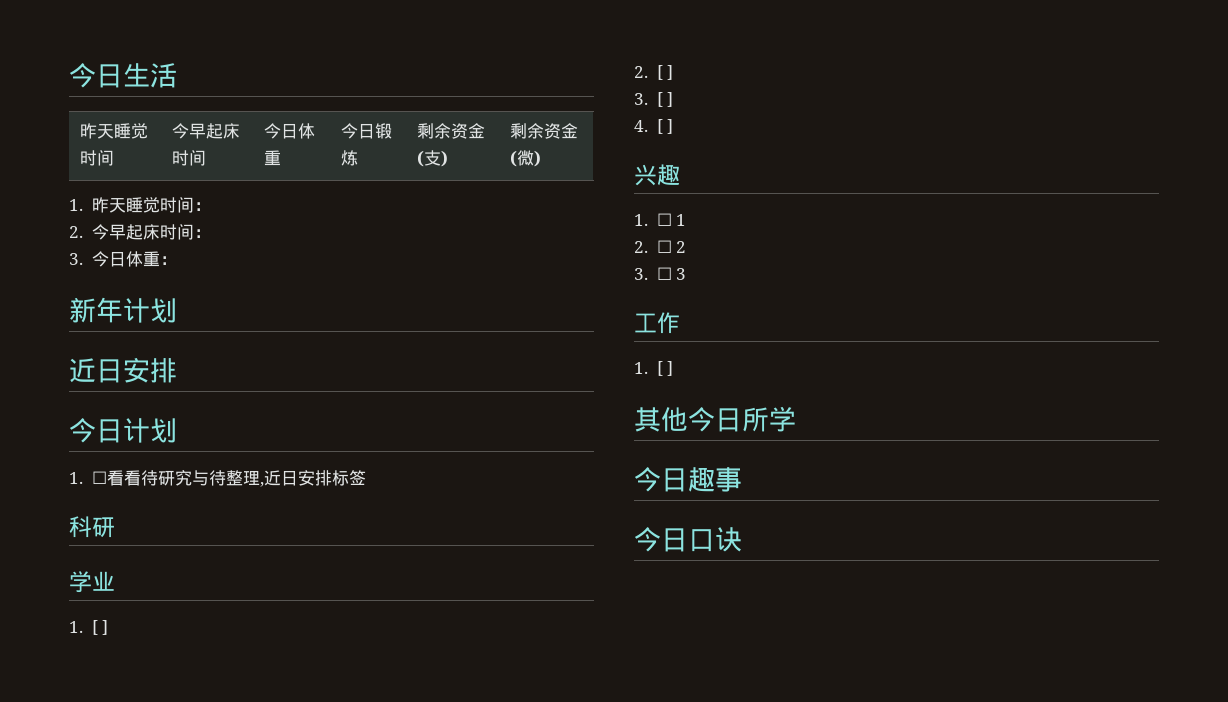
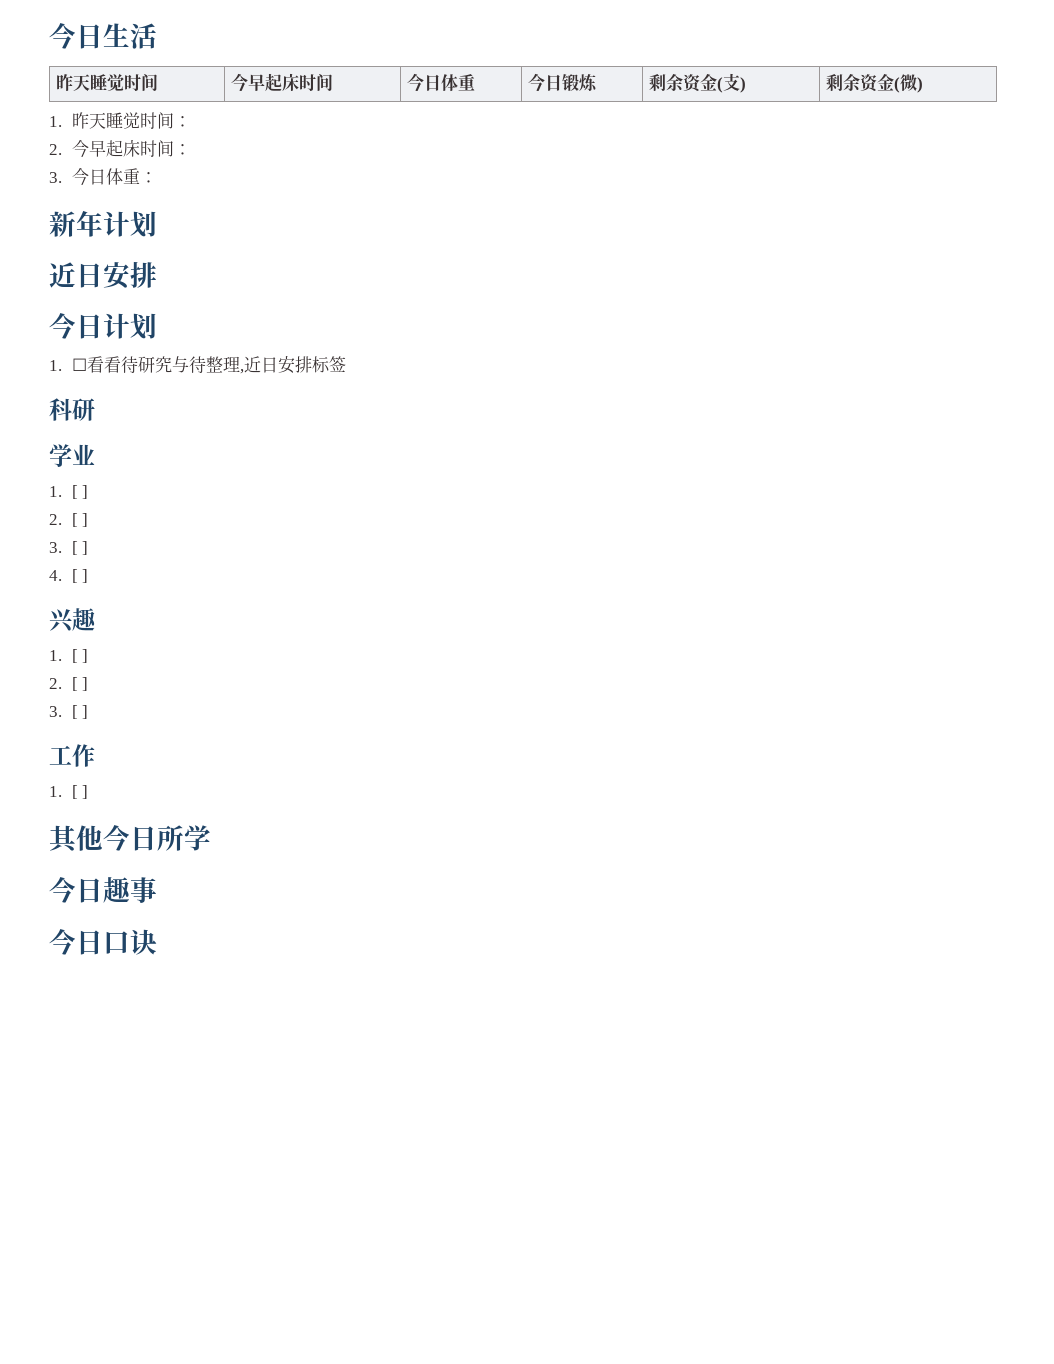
  兴趣
- 1. ☐ 1
- 2. ☐ 2
- 3. ☐ 3
+ 1. [ ]
+ 2. [ ]
+ 3. [ ]

